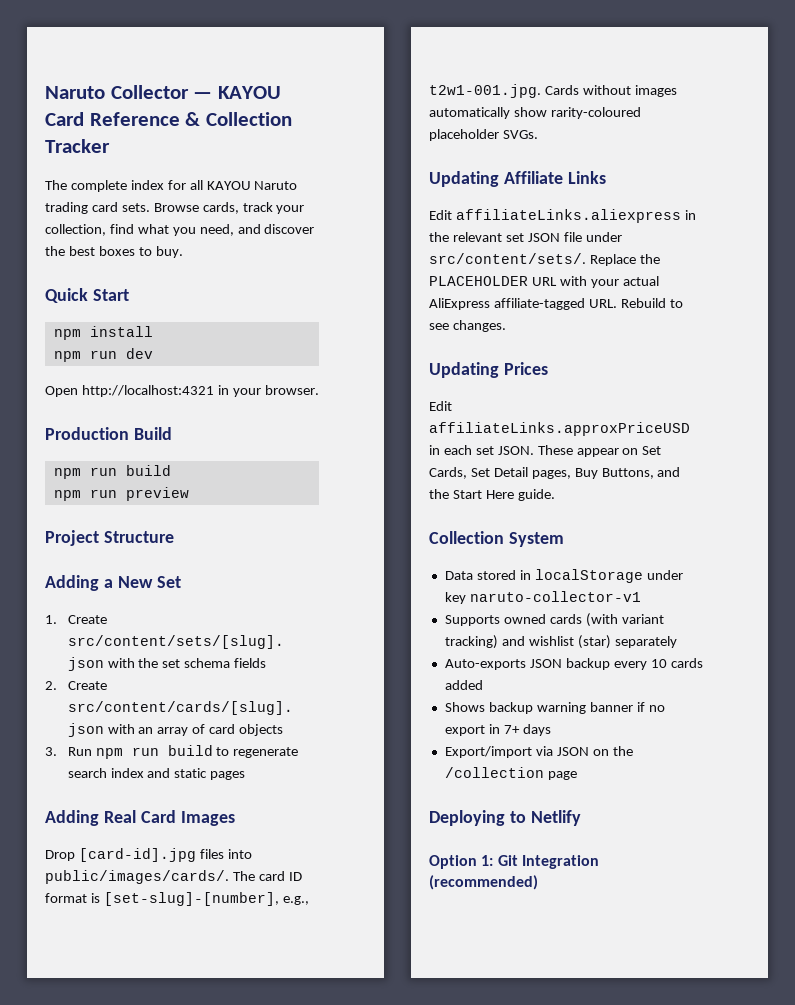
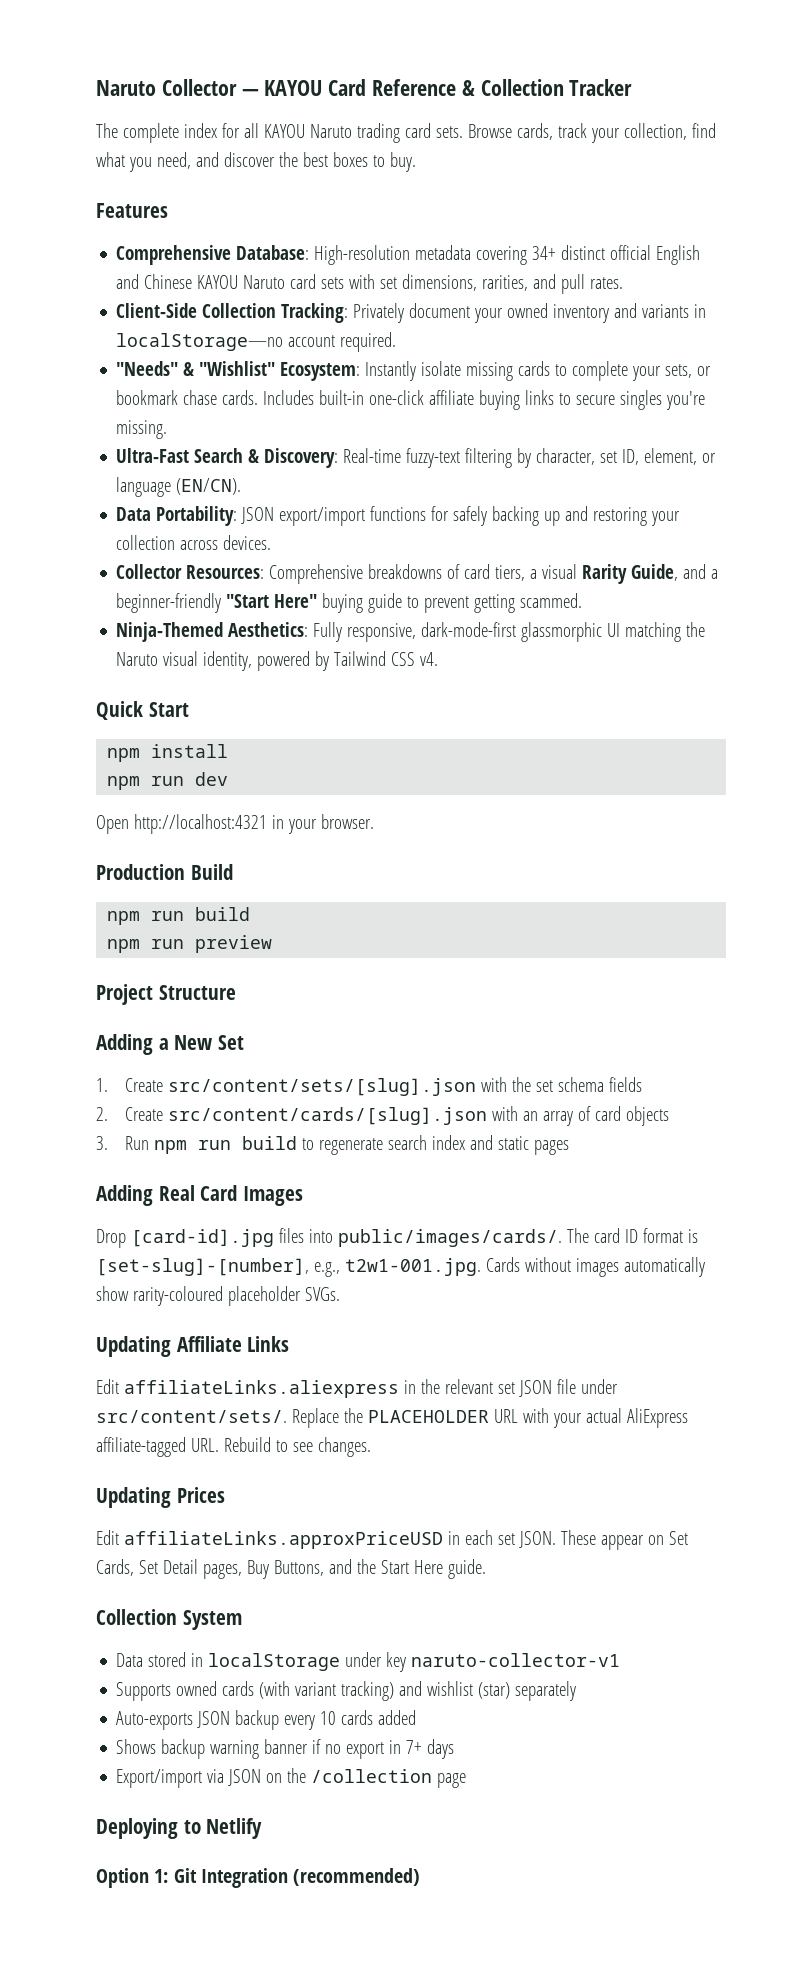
+ Features
+ Comprehensive Database: High-resolution metadata covering 34+ distinct official English and Chinese KAYOU Naruto card sets with set dimensions, rarities, and pull rates.
+ Client-Side Collection Tracking: Privately document your owned inventory and variants in localStorage—no account required.
+ "Needs" & "Wishlist" Ecosystem: Instantly isolate missing cards to complete your sets, or bookmark chase cards. Includes built-in one-click affiliate buying links to secure singles you're missing.
+ Ultra-Fast Search & Discovery: Real-time fuzzy-text filtering by character, set ID, element, or language (EN/CN).
+ Data Portability: JSON export/import functions for safely backing up and restoring your collection across devices.
+ Collector Resources: Comprehensive breakdowns of card tiers, a visual Rarity Guide, and a beginner-friendly "Start Here" buying guide to prevent getting scammed.
+ Ninja-Themed Aesthetics: Fully responsive, dark-mode-first glassmorphic UI matching the Naruto visual identity, powered by Tailwind CSS v4.

